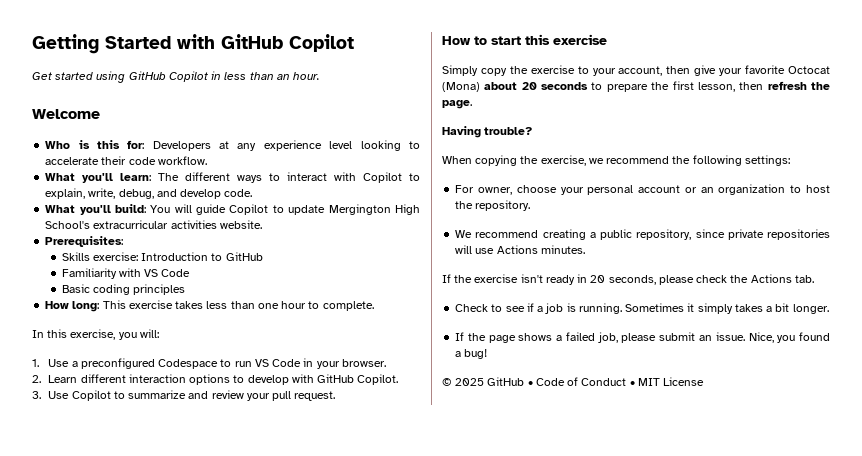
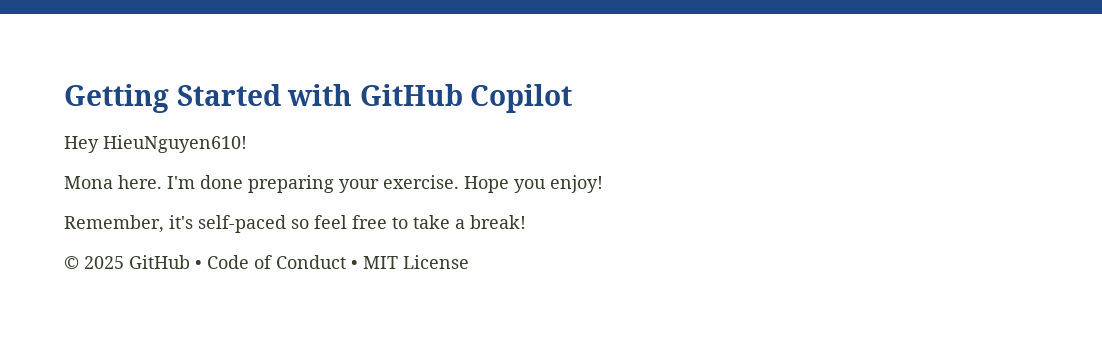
- Get started using GitHub Copilot in less than an hour.
- Welcome
- Who is this for: Developers at any experience level looking to accelerate their code workflow.
- What you'll learn: The different ways to interact with Copilot to explain, write, debug, and develop code.
- What you'll build: You will guide Copilot to update Mergington High School's extracurricular activities website.
- Prerequisites:
- Skills exercise: Introduction to GitHub
- Familiarity with VS Code
- Basic coding principles
- How long: This exercise takes less than one hour to complete.
- In this exercise, you will:
- 1. Use a preconfigured Codespace to run VS Code in your browser.
- 2. Learn different interaction options to develop with GitHub Copilot.
- 3. Use Copilot to summarize and review your pull request.
- How to start this exercise
- Simply copy the exercise to your account, then give your favorite Octocat (Mona) about 20 seconds to prepare the first lesson, then refresh the page.
- Having trouble?
- When copying the exercise, we recommend the following settings:
- For owner, choose your personal account or an organization to host the repository.
- We recommend creating a public repository, since private repositories will use Actions minutes.
- If the exercise isn't ready in 20 seconds, please check the Actions tab.
- Check to see if a job is running. Sometimes it simply takes a bit longer.
- If the page shows a failed job, please submit an issue. Nice, you found a bug!
+ Hey HieuNguyen610!
+ Mona here. I'm done preparing your exercise. Hope you enjoy!
+ Remember, it's self-paced so feel free to take a break!

